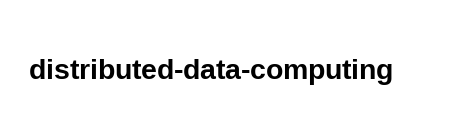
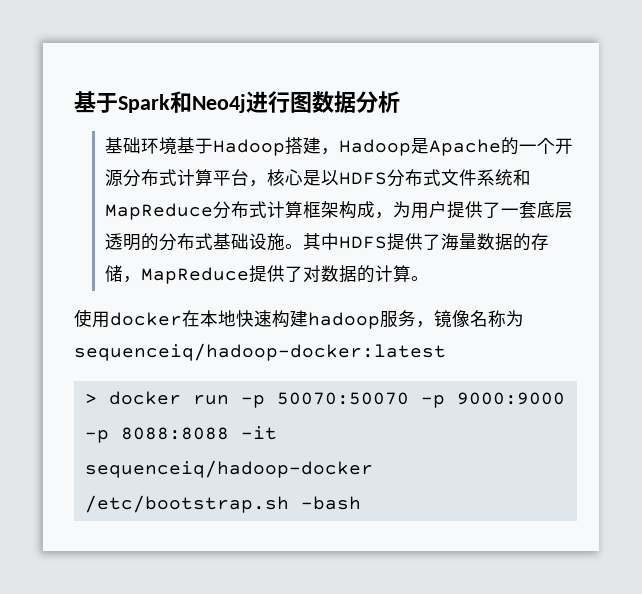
- distributed-data-computing
+ 基于Spark和Neo4j进行图数据分析
+ 基础环境基于Hadoop搭建，Hadoop是Apache的一个开源分布式计算平台，核心是以HDFS分布式文件系统和MapReduce分布式计算框架构成，为用户提供了一套底层透明的分布式基础设施。其中HDFS提供了海量数据的存储，MapReduce提供了对数据的计算。
+ 使用docker在本地快速构建hadoop服务，镜像名称为sequenceiq/hadoop-docker:latest
+ > docker run -p 50070:50070 -p 9000:9000 -p 8088:8088 -it sequenceiq/hadoop-docker /etc/bootstrap.sh -bash

